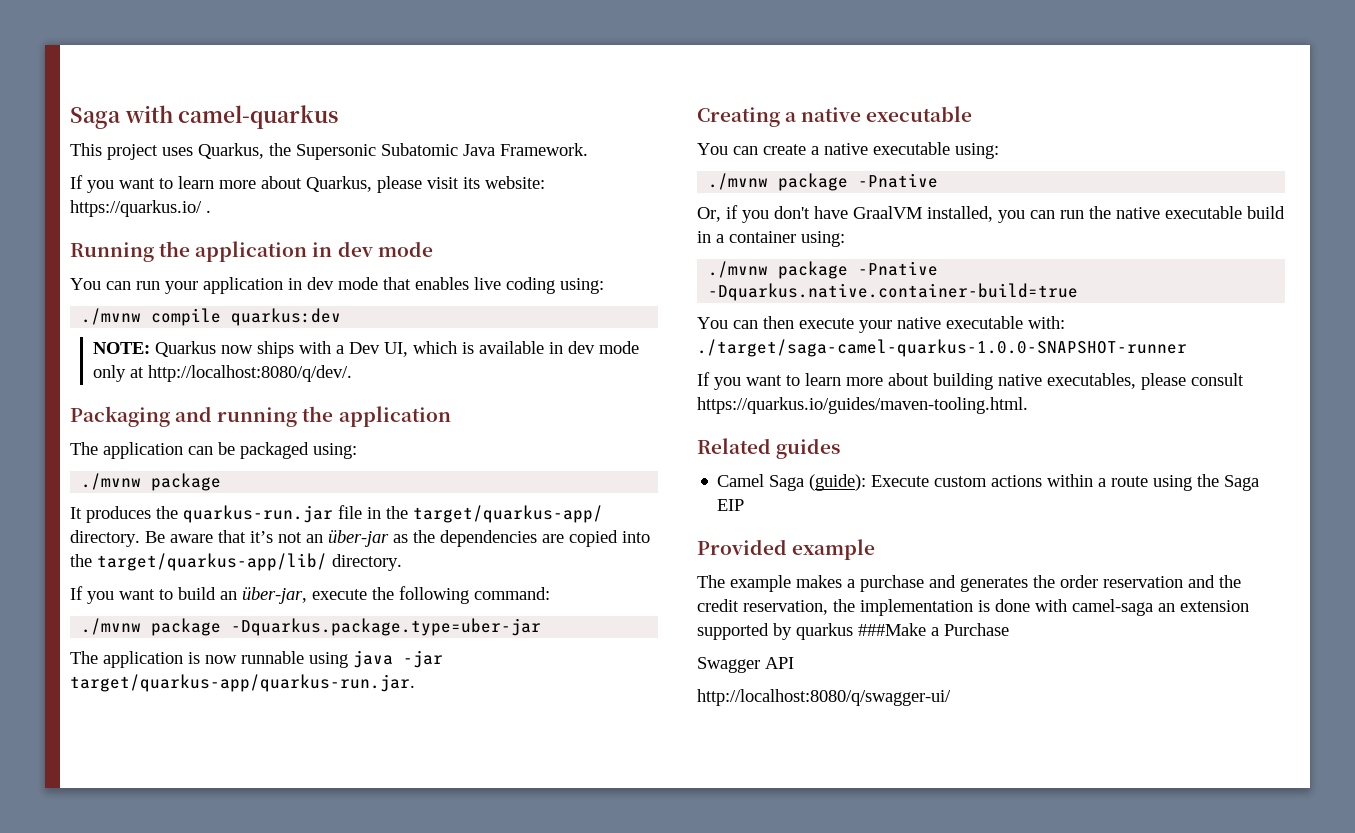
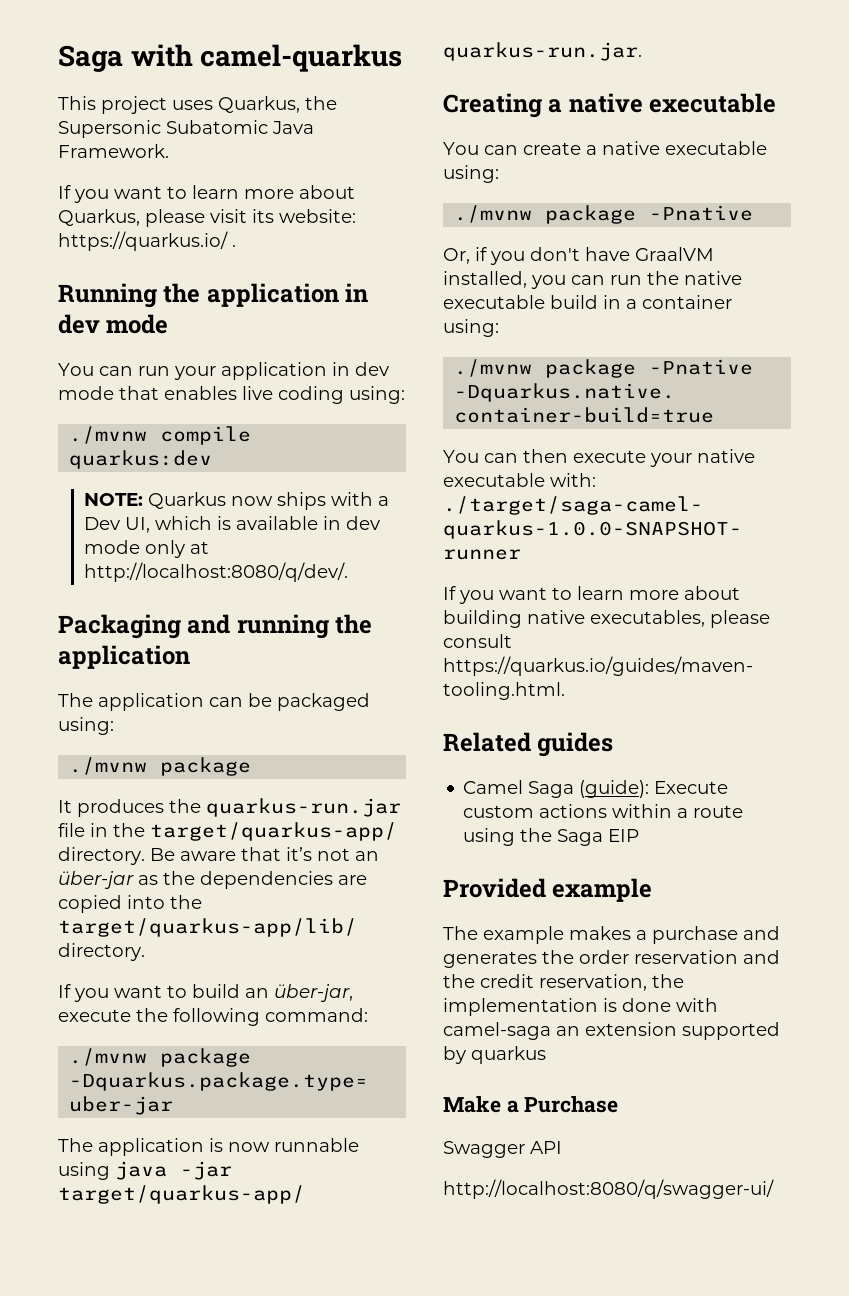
- The example makes a purchase and generates the order reservation and the credit reservation, the implementation is done with camel-saga an extension supported by quarkus ###Make a Purchase
+ The example makes a purchase and generates the order reservation and the credit reservation, the implementation is done with camel-saga an extension supported by quarkus
+ Make a Purchase

